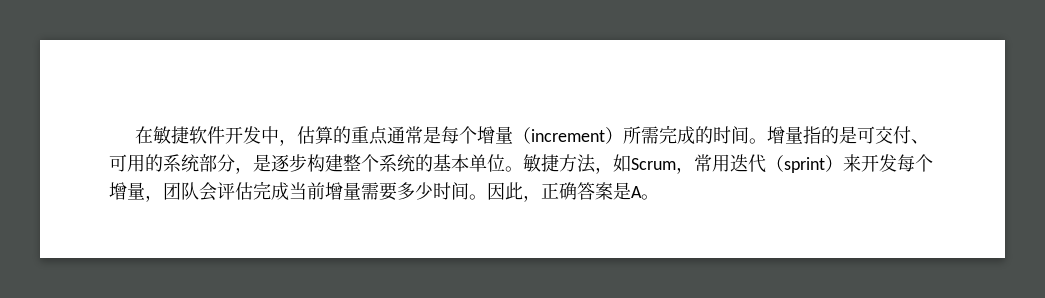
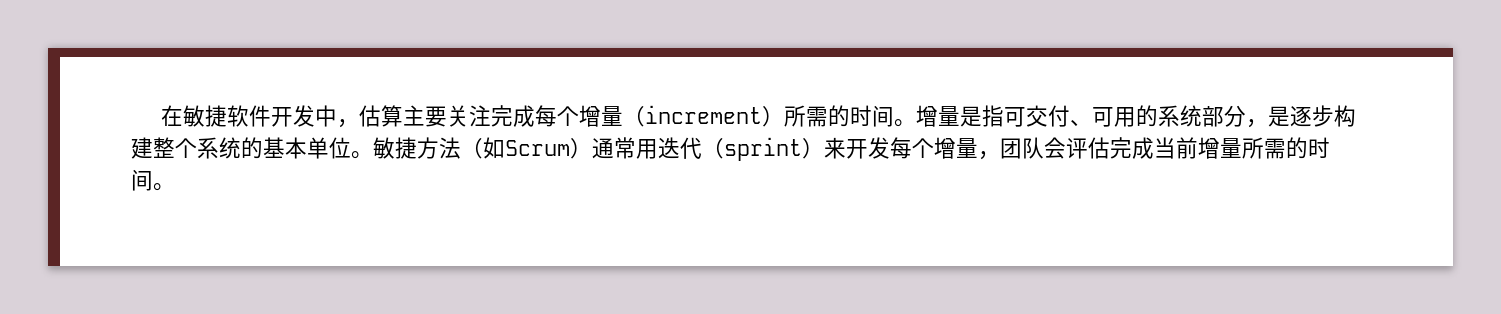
- 在敏捷软件开发中，估算的重点通常是每个增量（increment）所需完成的时间。
+ 在敏捷软件开发中，估算主要关注完成每个增量（increment）所需的时间。
- 增量指的是可交付、可用的系统部分，是逐步构建整个系统的基本单位。
+ 增量是指可交付、可用的系统部分，是逐步构建整个系统的基本单位。
- 敏捷方法，如Scrum，常用迭代（sprint）来开发每个增量，团队会评估完成当前增量需要多少时间。因此，正确答案是A。
+ 敏捷方法（如Scrum）通常用迭代（sprint）来开发每个增量，团队会评估完成当前增量所需的时间。

